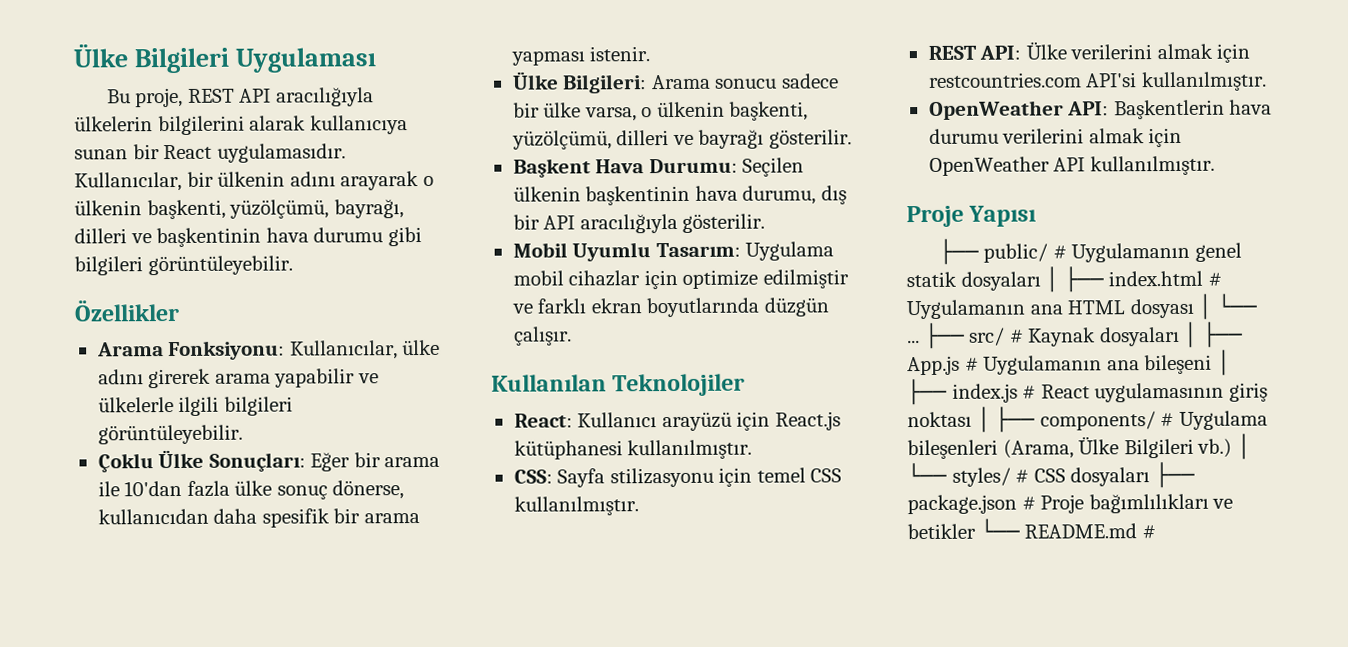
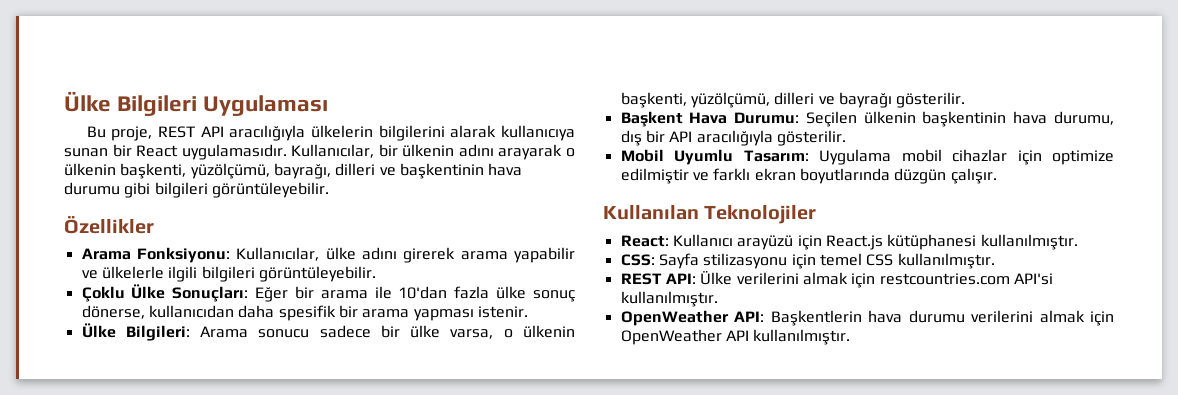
- Proje Yapısı
- ├── public/ # Uygulamanın genel statik dosyaları │ ├── index.html # Uygulamanın ana HTML dosyası │ └── ... ├── src/ # Kaynak dosyaları │ ├── App.js # Uygulamanın ana bileşeni │ ├── index.js # React uygulamasının giriş noktası │ ├── components/ # Uygulama bileşenleri (Arama, Ülke Bilgileri vb.) │ └── styles/ # CSS dosyaları ├── package.json # Proje bağımlılıkları ve betikler └── README.md #

